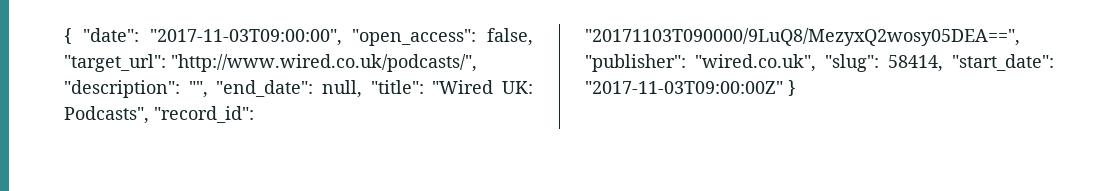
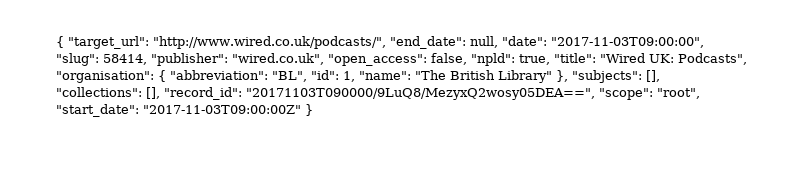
- { "date": "2017-11-03T09:00:00", "open_access": false, "target_url": "http://www.wired.co.uk/podcasts/", "description": "", "end_date": null, "title": "Wired UK: Podcasts", "record_id": "20171103T090000/9LuQ8/MezyxQ2wosy05DEA==", "publisher": "wired.co.uk", "slug": 58414, "start_date": "2017-11-03T09:00:00Z" }
+ { "target_url": "http://www.wired.co.uk/podcasts/", "end_date": null, "date": "2017-11-03T09:00:00", "slug": 58414, "publisher": "wired.co.uk", "open_access": false, "npld": true, "title": "Wired UK: Podcasts", "organisation": { "abbreviation": "BL", "id": 1, "name": "The British Library" }, "subjects": [], "collections": [], "record_id": "20171103T090000/9LuQ8/MezyxQ2wosy05DEA==", "scope": "root", "start_date": "2017-11-03T09:00:00Z" }

